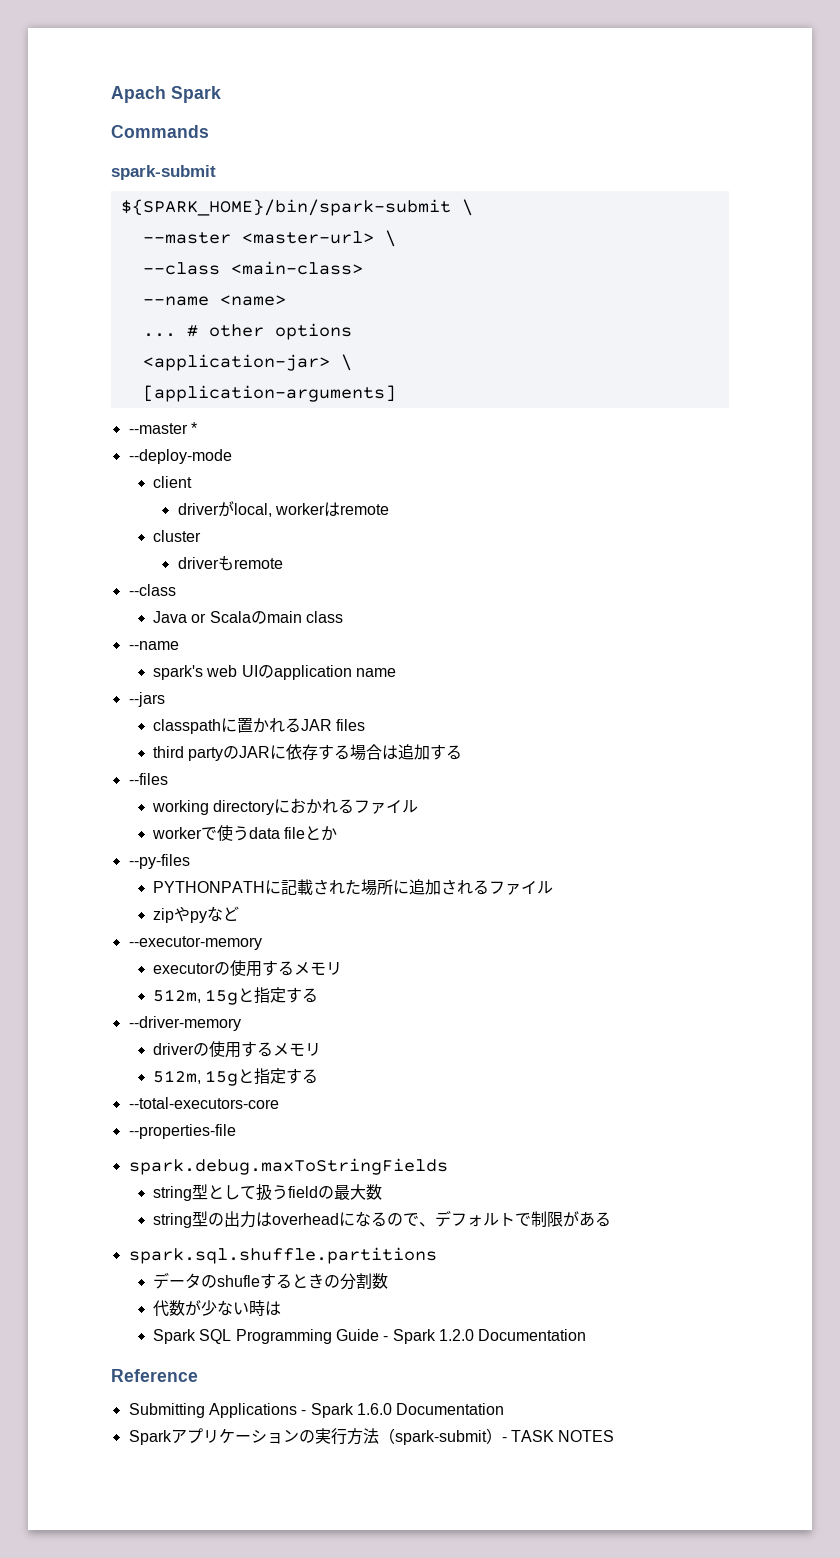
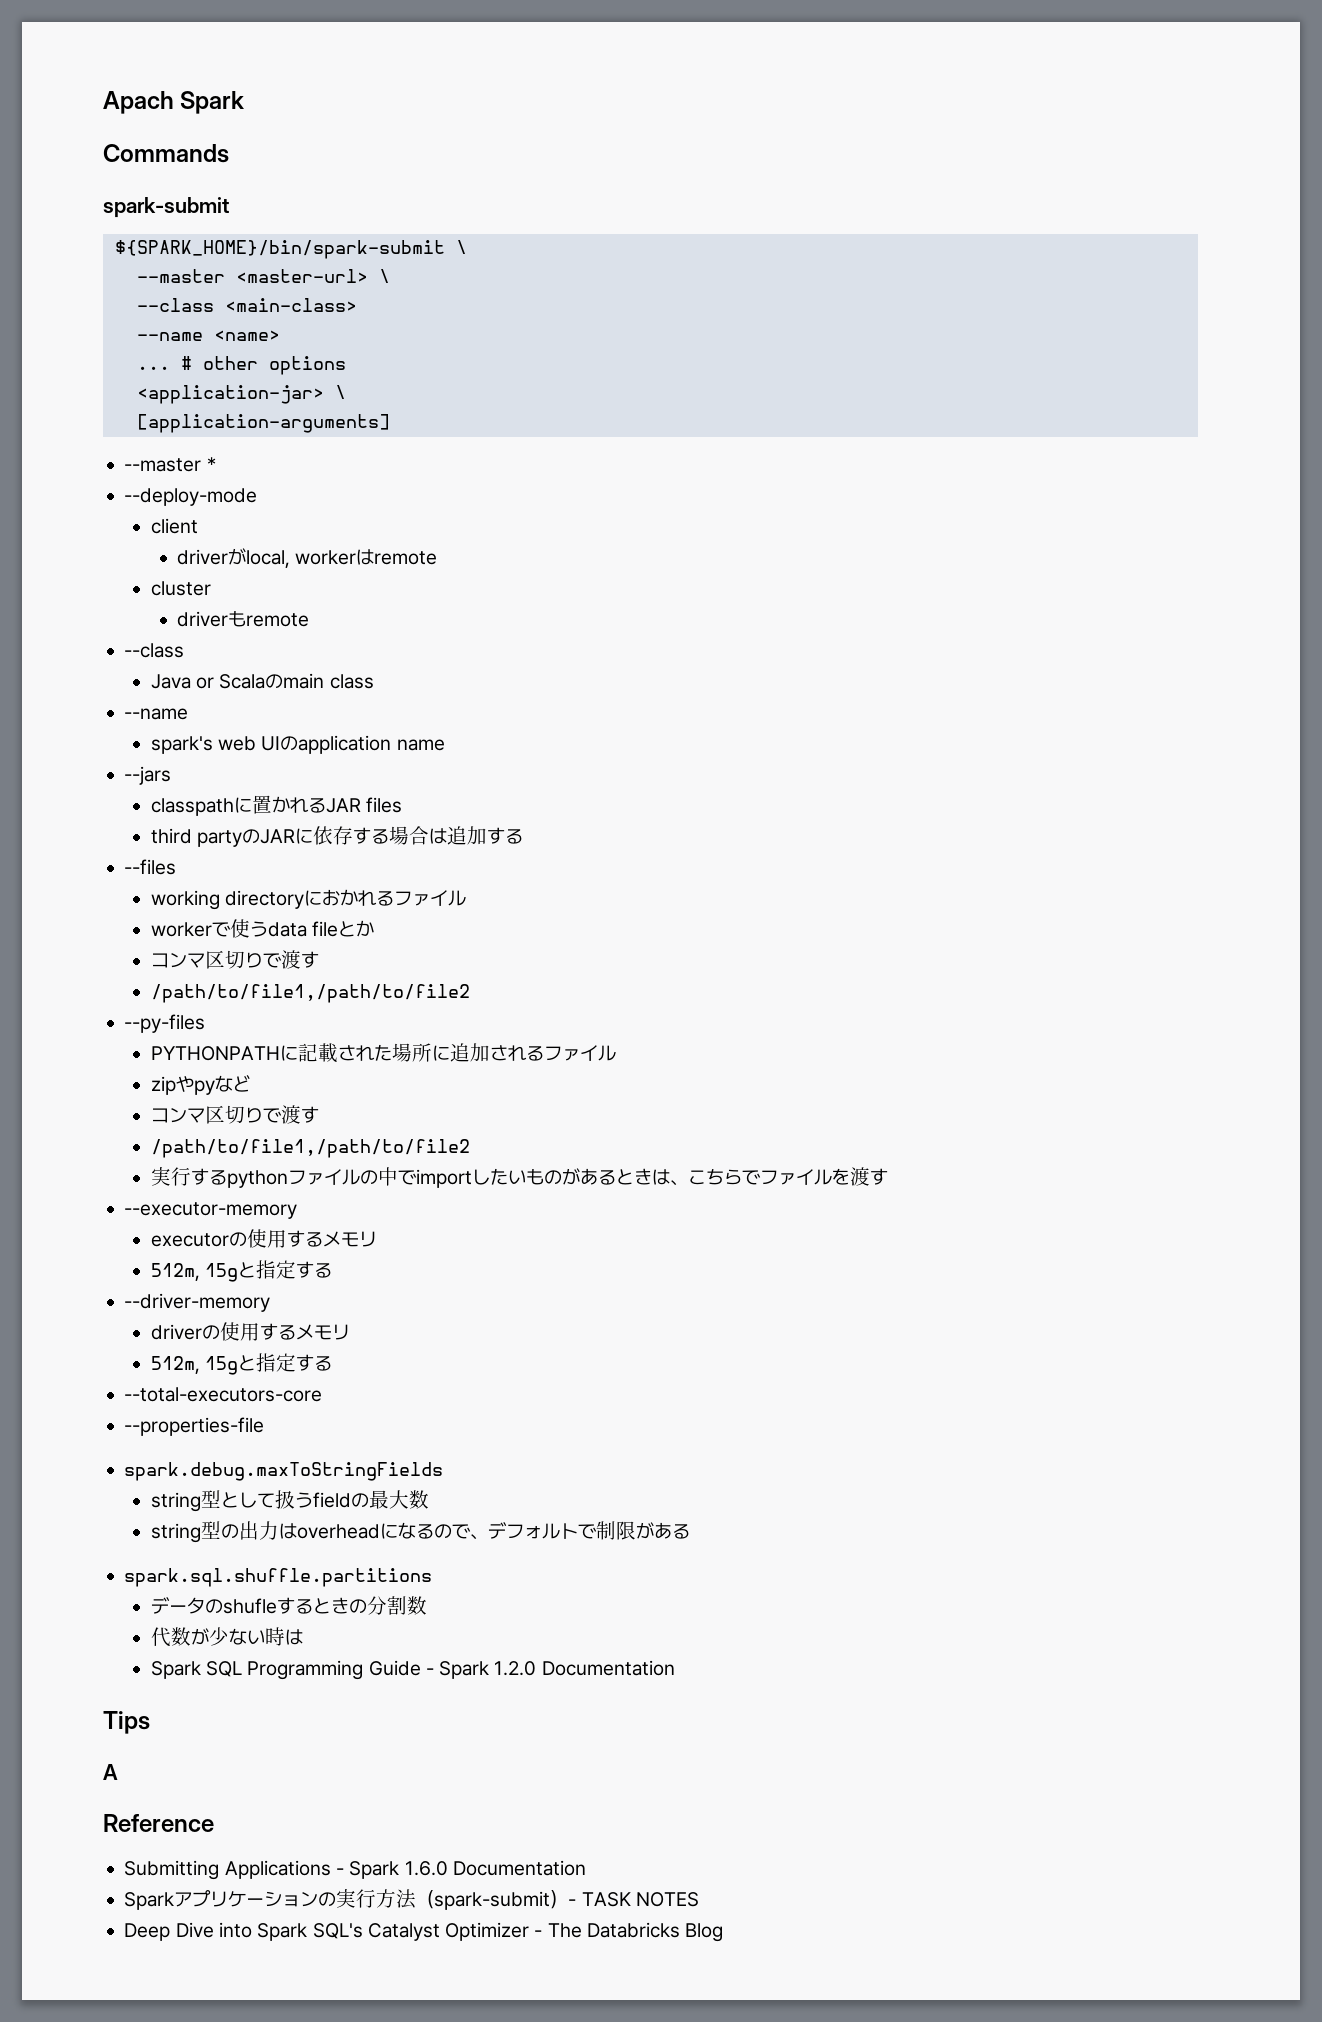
  workerで使うdata fileとか
+ コンマ区切りで渡す
+ /path/to/file1,/path/to/file2
  zipやpyなど
+ コンマ区切りで渡す
+ /path/to/file1,/path/to/file2
+ 実行するpythonファイルの中でimportしたいものがあるときは、こちらでファイルを渡す
+ Tips
+ A
+ Deep Dive into Spark SQL's Catalyst Optimizer - The Databricks Blog

